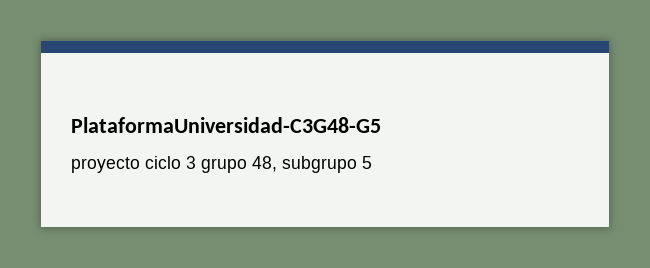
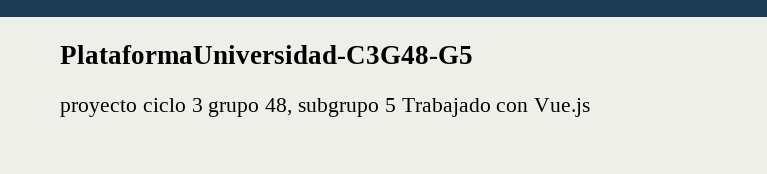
- proyecto ciclo 3 grupo 48, subgrupo 5
+ proyecto ciclo 3 grupo 48, subgrupo 5 Trabajado con Vue.js

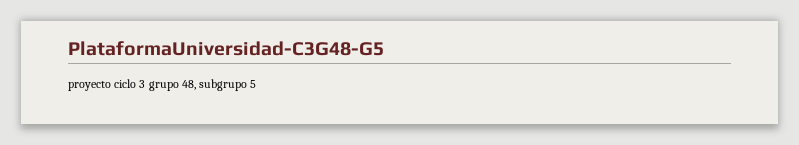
- proyecto ciclo 3 grupo 48, subgrupo 5 Trabajado con Vue.js
+ proyecto ciclo 3 grupo 48, subgrupo 5

